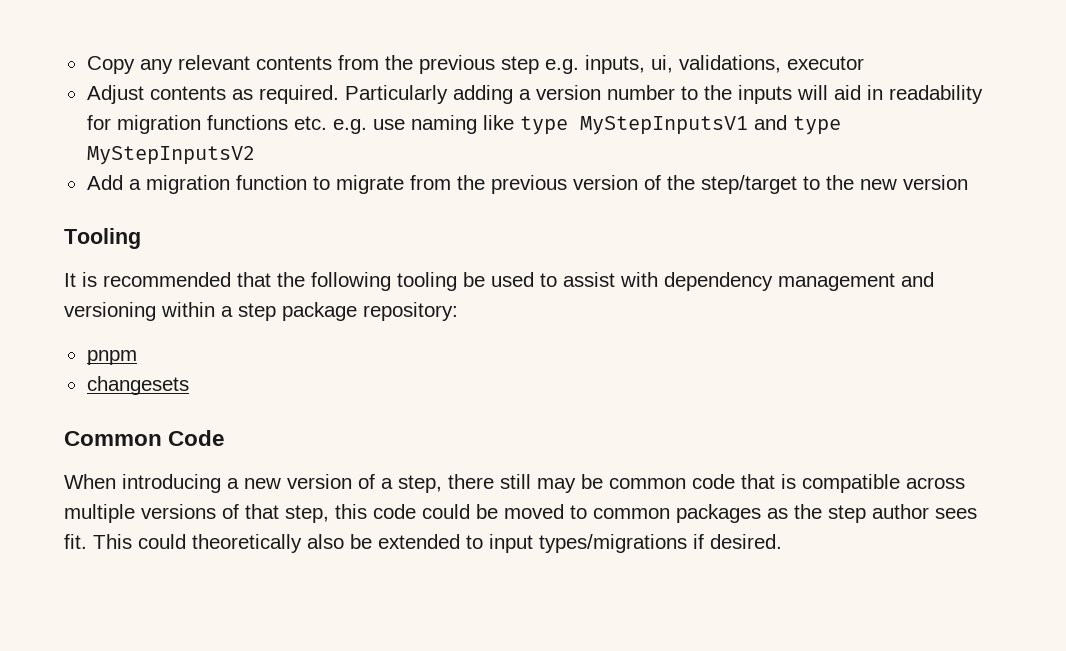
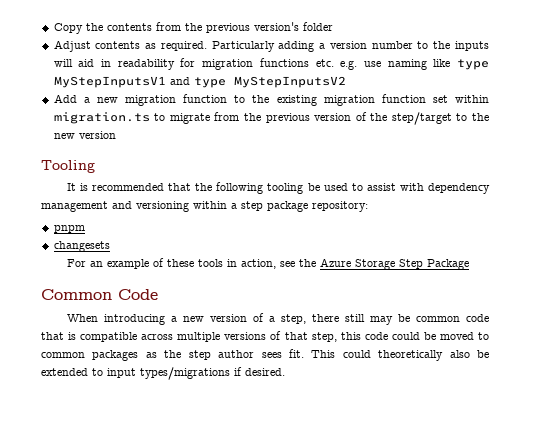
- Copy any relevant contents from the previous step e.g. inputs, ui, validations, executor
+ Copy the contents from the previous version's folder
- Add a migration function to migrate from the previous version of the step/target to the new version
+ Add a new migration function to the existing migration function set within migration.ts to migrate from the previous version of the step/target to the new version
+ For an example of these tools in action, see the Azure Storage Step Package

